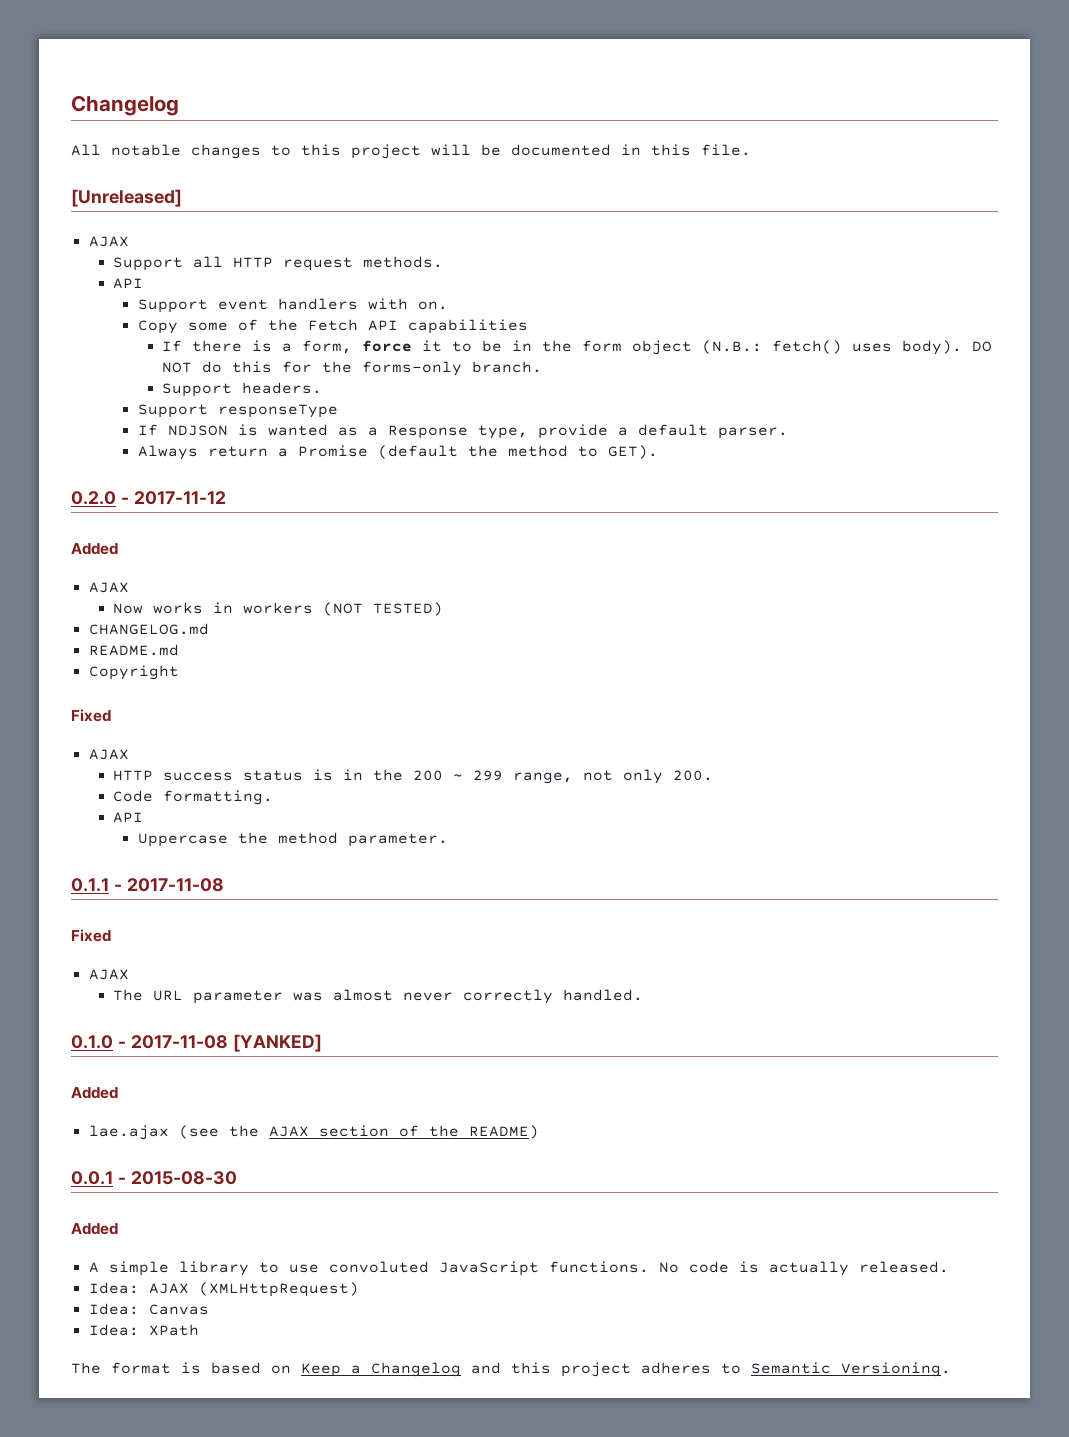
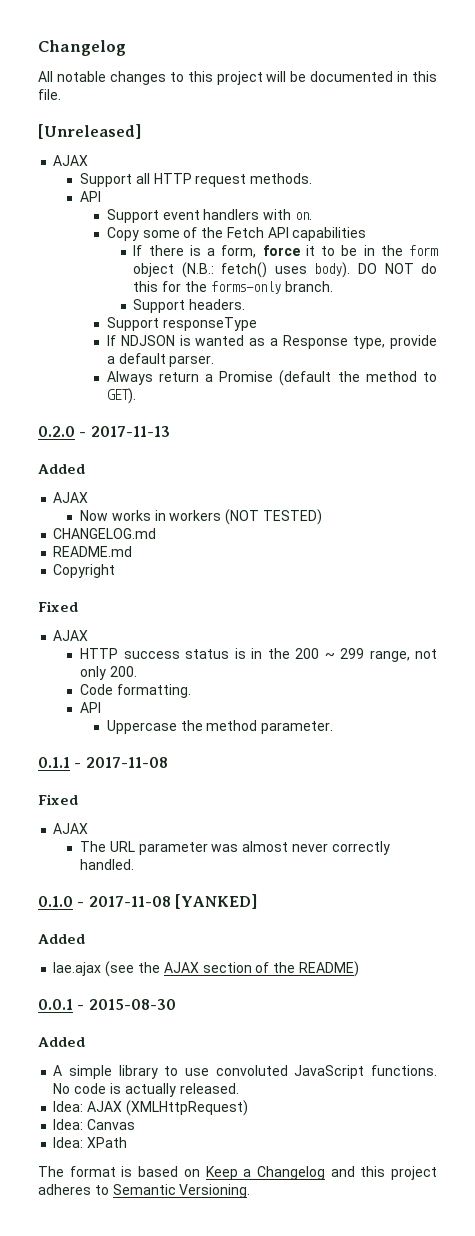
- 0.2.0 - 2017-11-12
+ 0.2.0 - 2017-11-13

